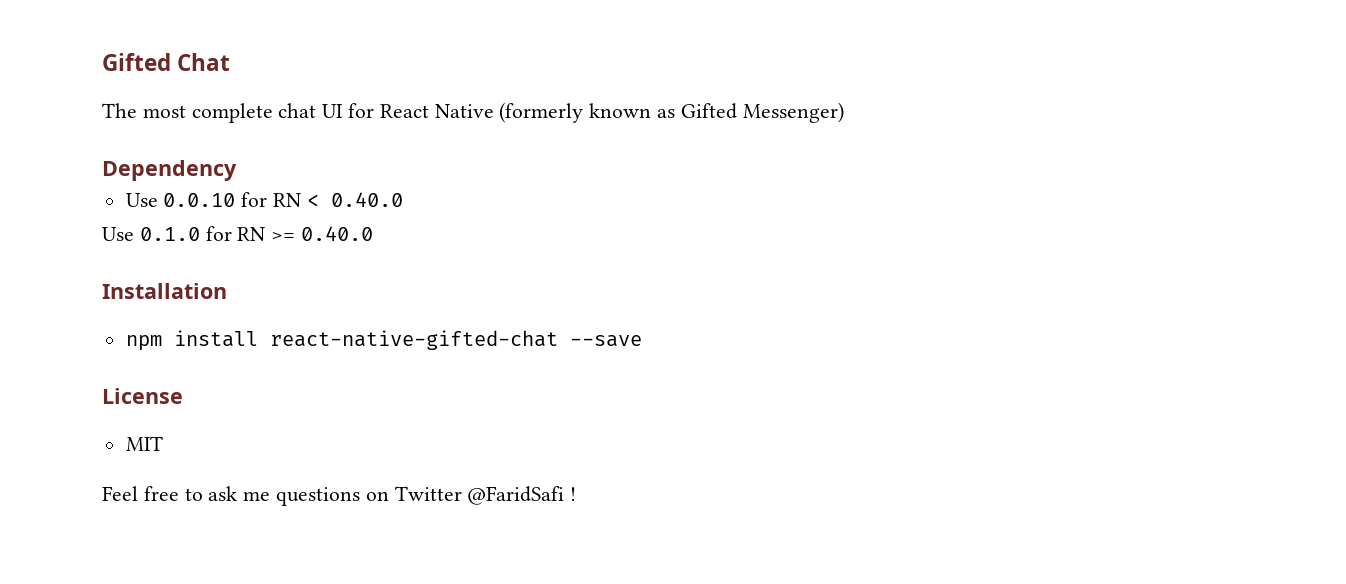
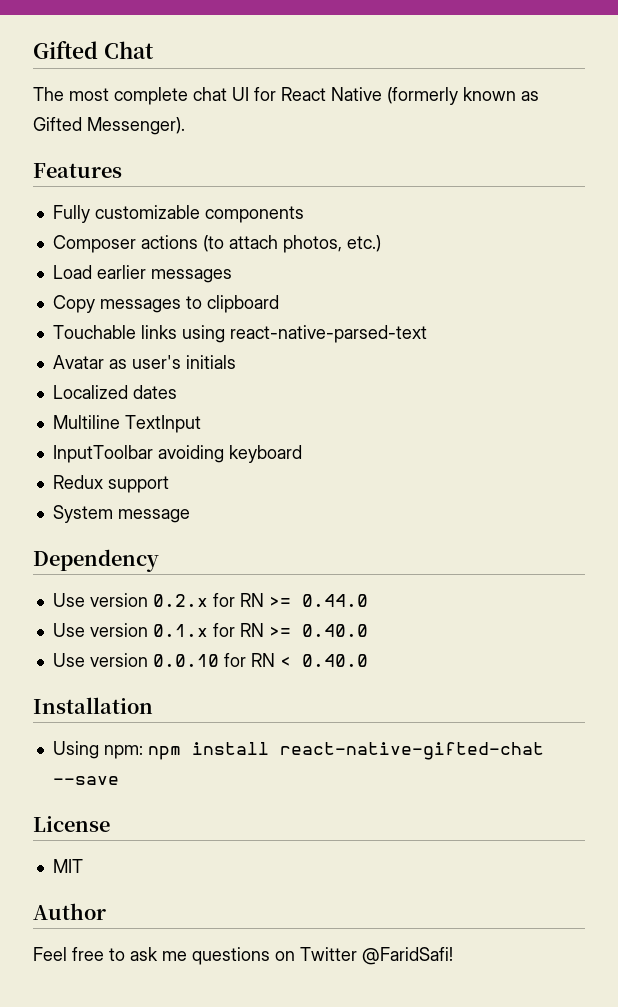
- The most complete chat UI for React Native (formerly known as Gifted Messenger)
+ The most complete chat UI for React Native (formerly known as Gifted Messenger).
+ Features
+ Fully customizable components
+ Composer actions (to attach photos, etc.)
+ Load earlier messages
+ Copy messages to clipboard
+ Touchable links using react-native-parsed-text
+ Avatar as user's initials
+ Localized dates
+ Multiline TextInput
+ InputToolbar avoiding keyboard
+ Redux support
+ System message
  Dependency
- Use 0.0.10 for RN < 0.40.0
+ Use version 0.2.x for RN >= 0.44.0
+ Use version 0.1.x for RN >= 0.40.0
+ Use version 0.0.10 for RN < 0.40.0
- Use 0.1.0 for RN >= 0.40.0
- npm install react-native-gifted-chat --save
+ Using npm: npm install react-native-gifted-chat --save
+ Author
- Feel free to ask me questions on Twitter @FaridSafi !
+ Feel free to ask me questions on Twitter @FaridSafi!

